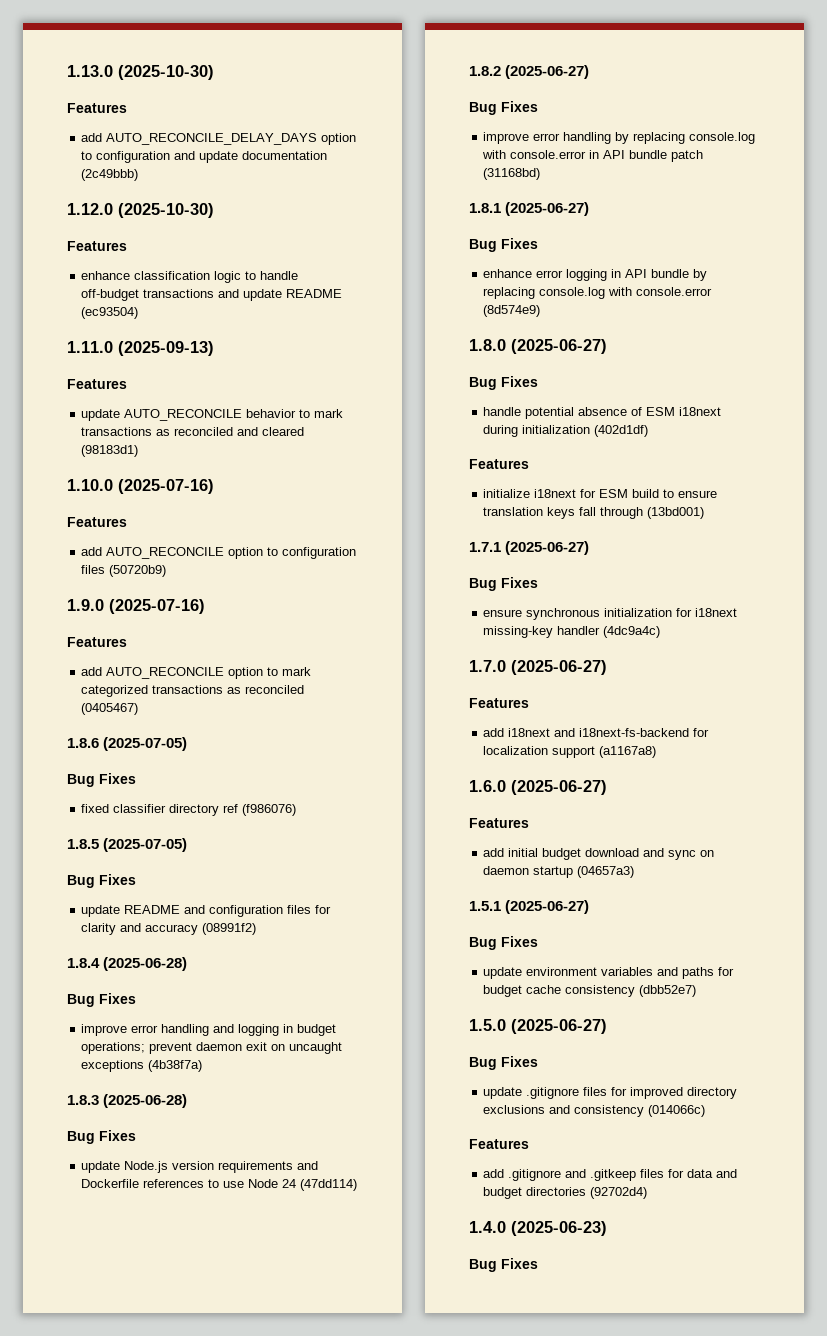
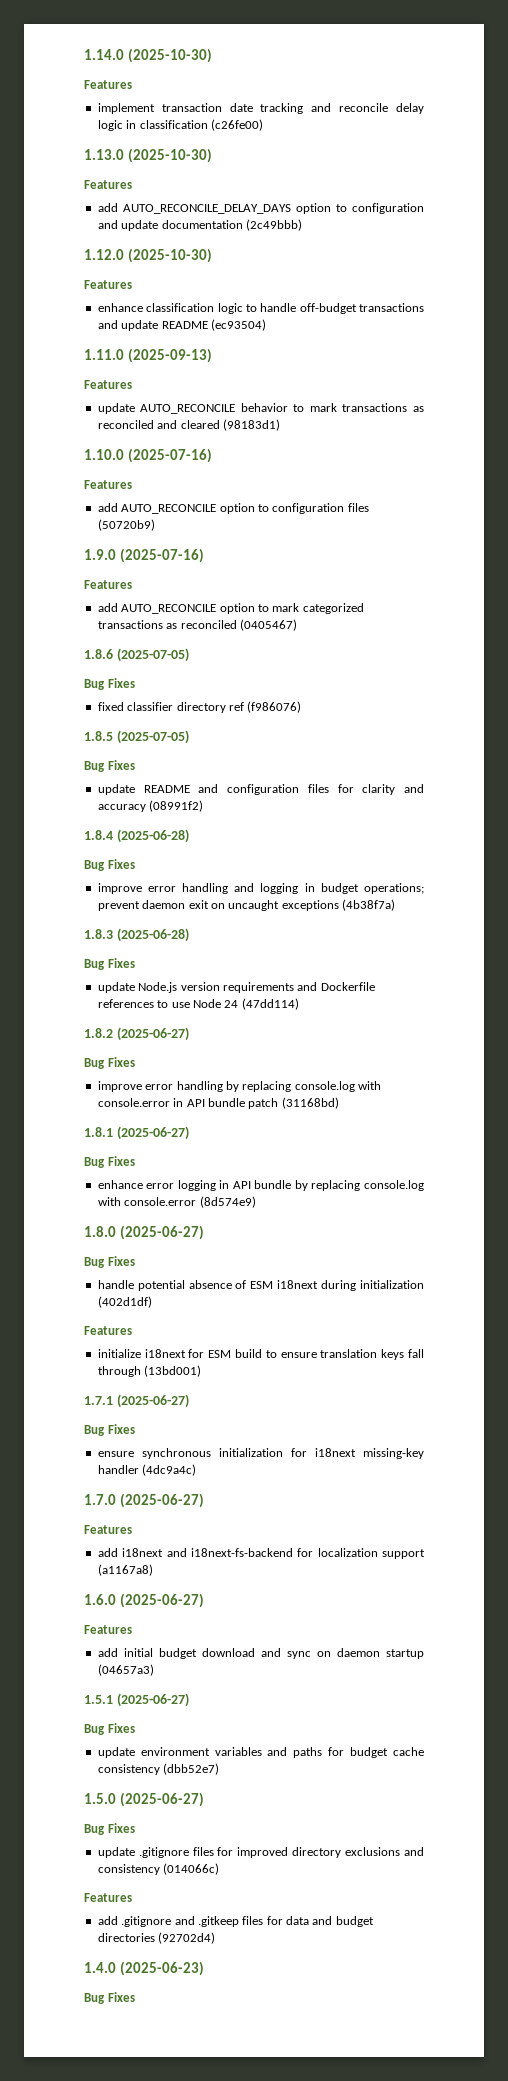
+ 1.14.0 (2025-10-30)
+ Features
+ implement transaction date tracking and reconcile delay logic in classification (c26fe00)

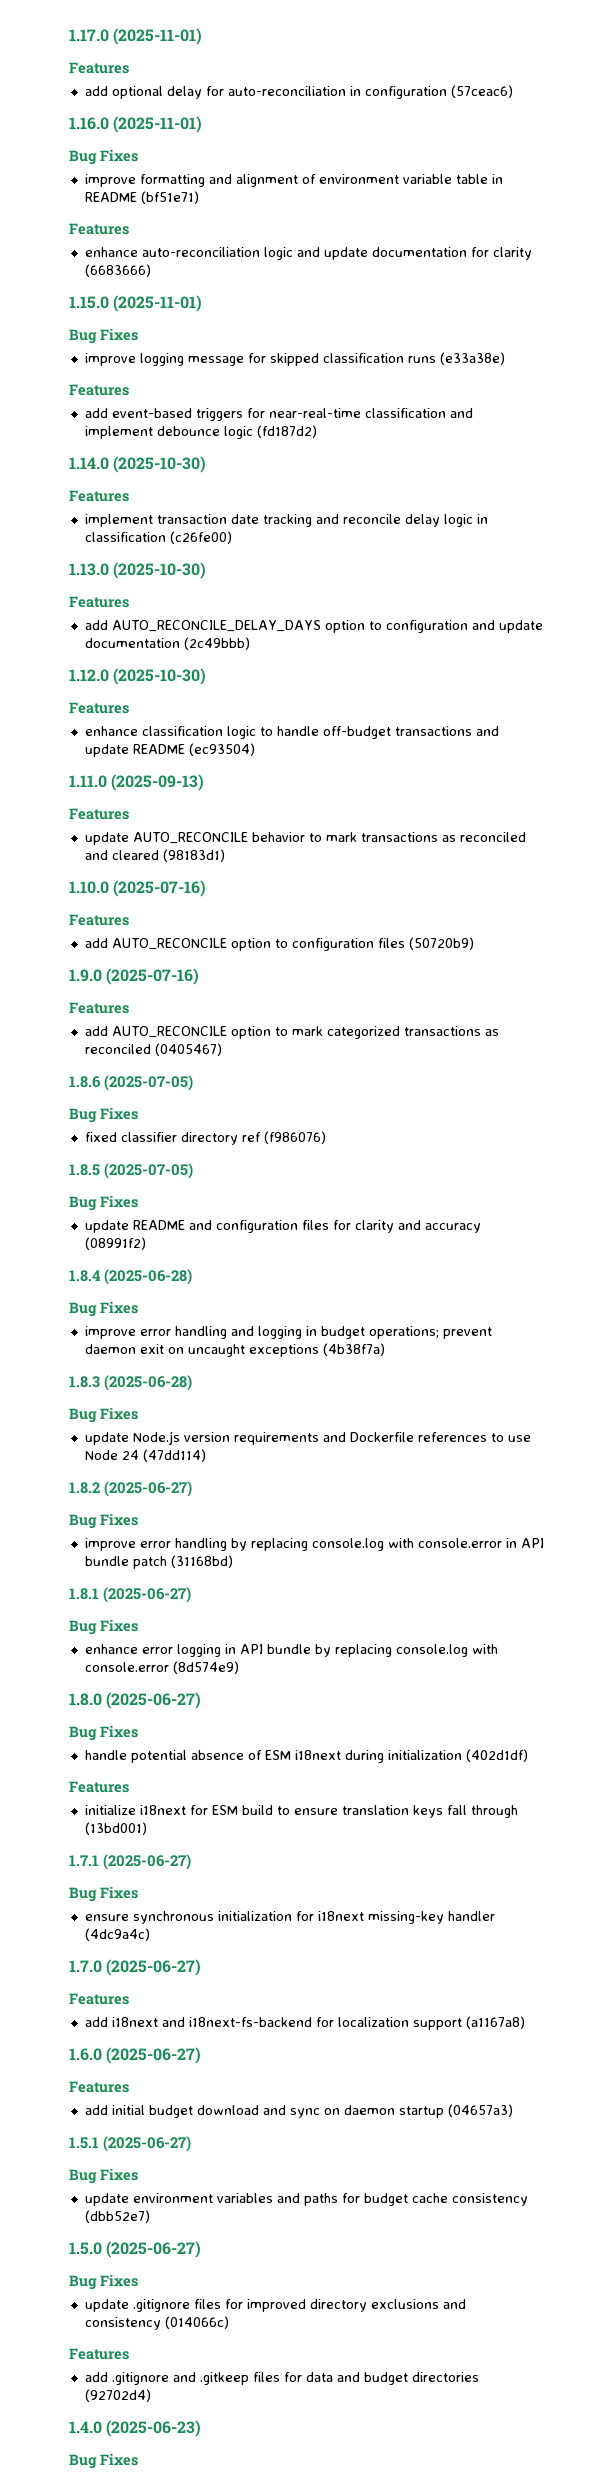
+ 1.17.0 (2025-11-01)
+ Features
+ add optional delay for auto-reconciliation in configuration (57ceac6)
+ 1.16.0 (2025-11-01)
+ Bug Fixes
+ improve formatting and alignment of environment variable table in README (bf51e71)
+ Features
+ enhance auto-reconciliation logic and update documentation for clarity (6683666)
+ 1.15.0 (2025-11-01)
+ Bug Fixes
+ improve logging message for skipped classification runs (e33a38e)
+ Features
+ add event-based triggers for near-real-time classification and implement debounce logic (fd187d2)

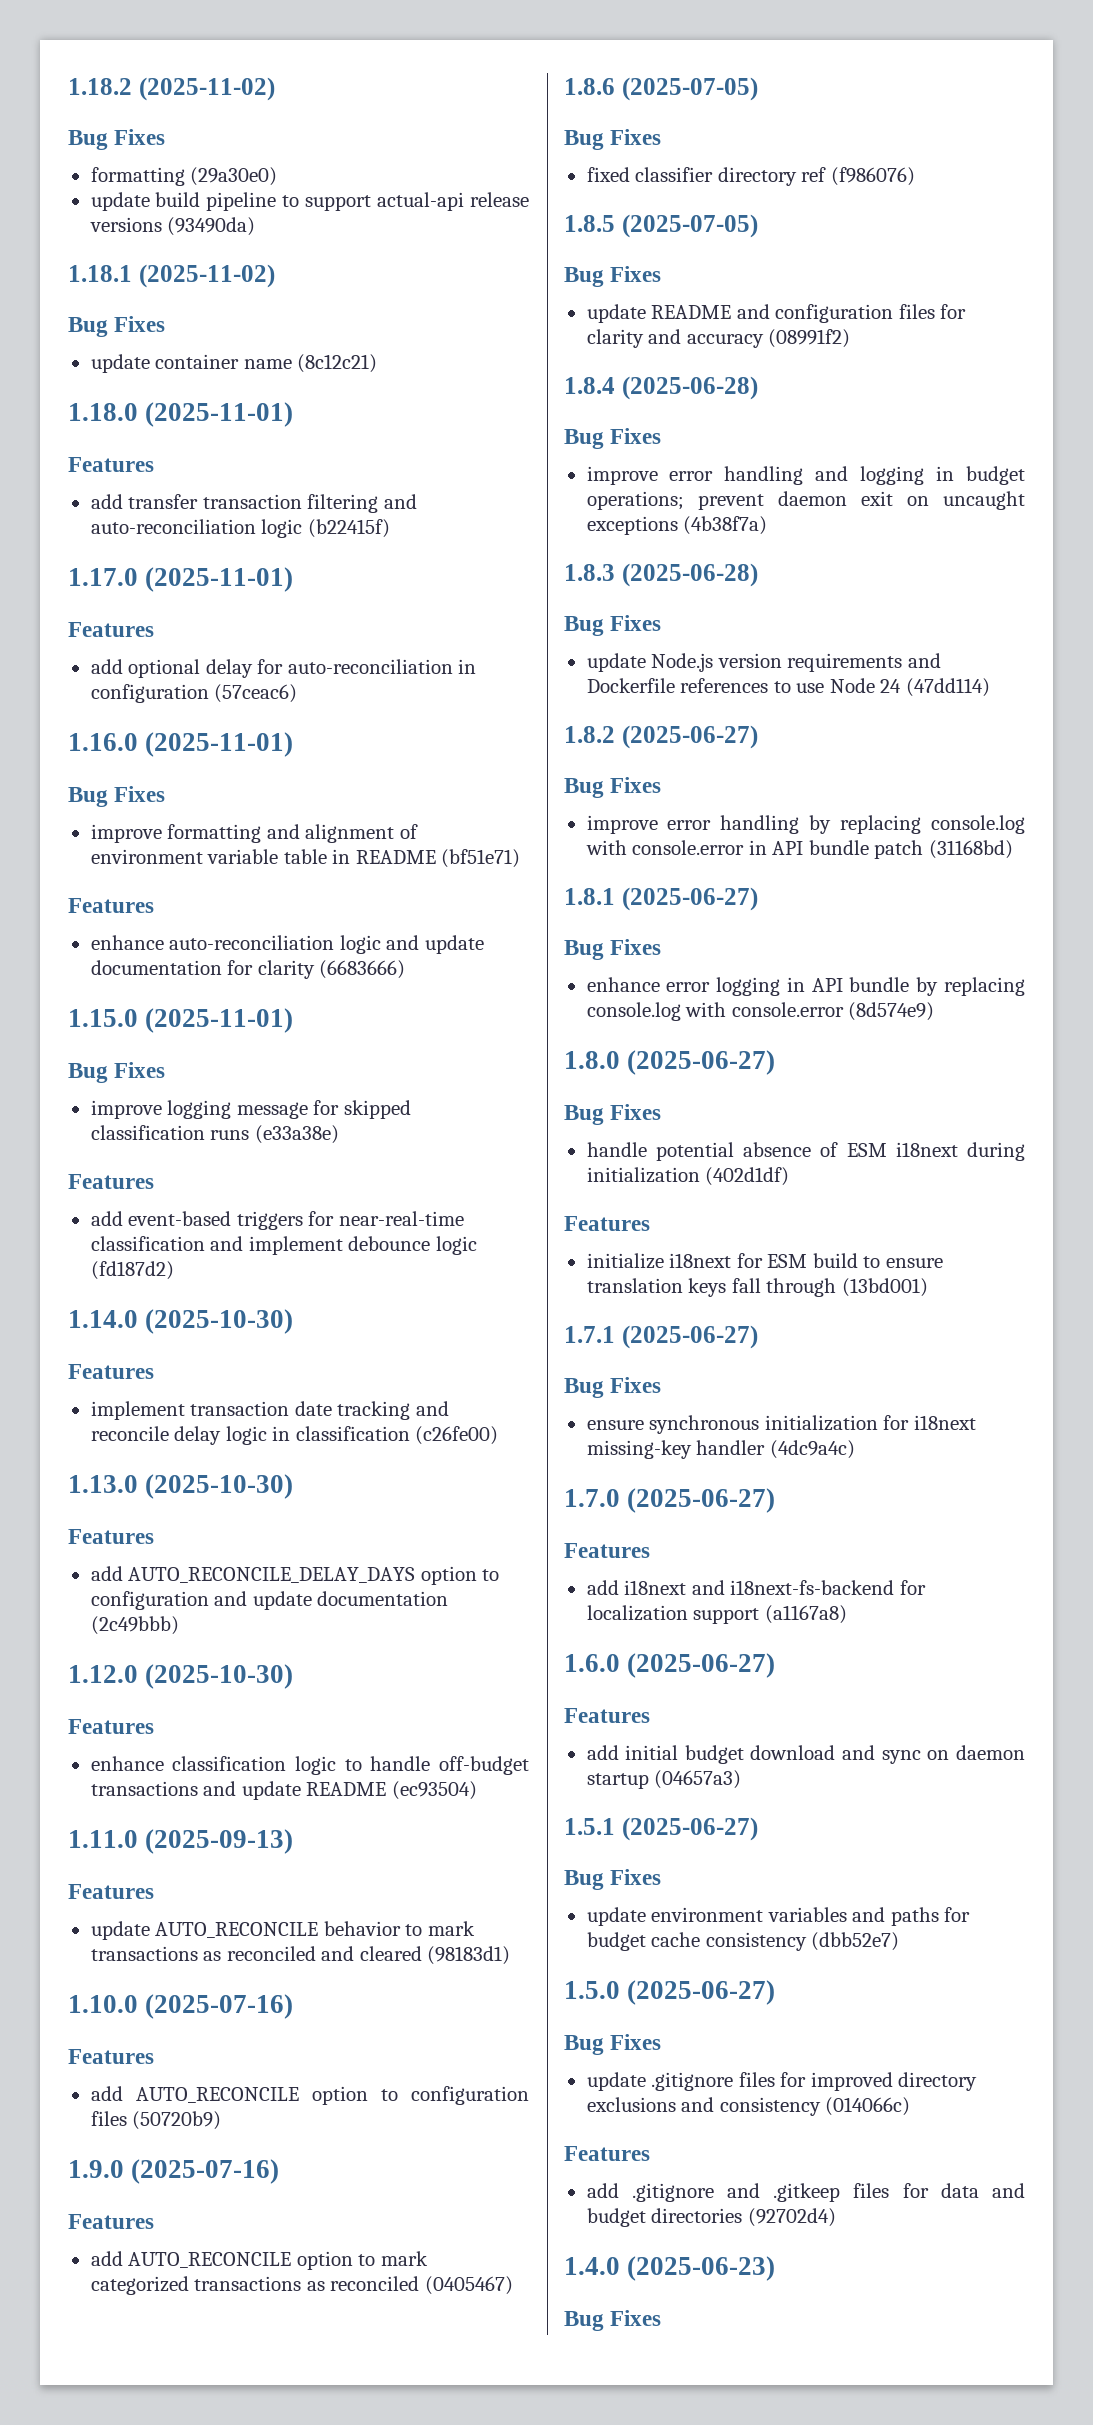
+ 1.18.2 (2025-11-02)
+ Bug Fixes
+ formatting (29a30e0)
+ update build pipeline to support actual-api release versions (93490da)
+ 1.18.1 (2025-11-02)
+ Bug Fixes
+ update container name (8c12c21)
+ 1.18.0 (2025-11-01)
+ Features
+ add transfer transaction filtering and auto-reconciliation logic (b22415f)

